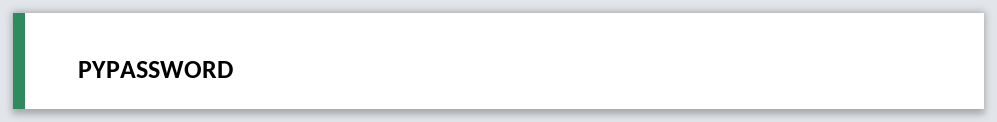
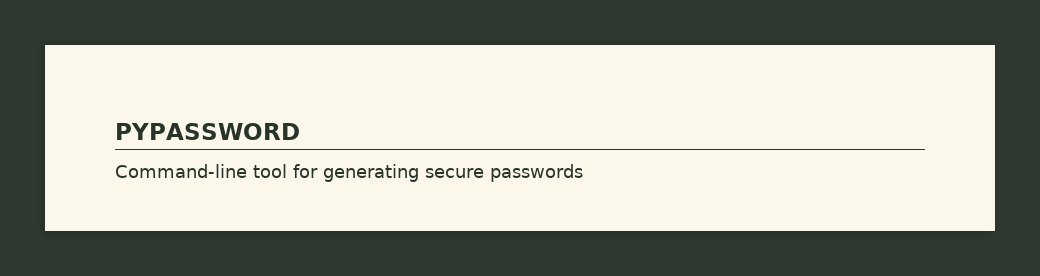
+ Command-line tool for generating secure passwords

